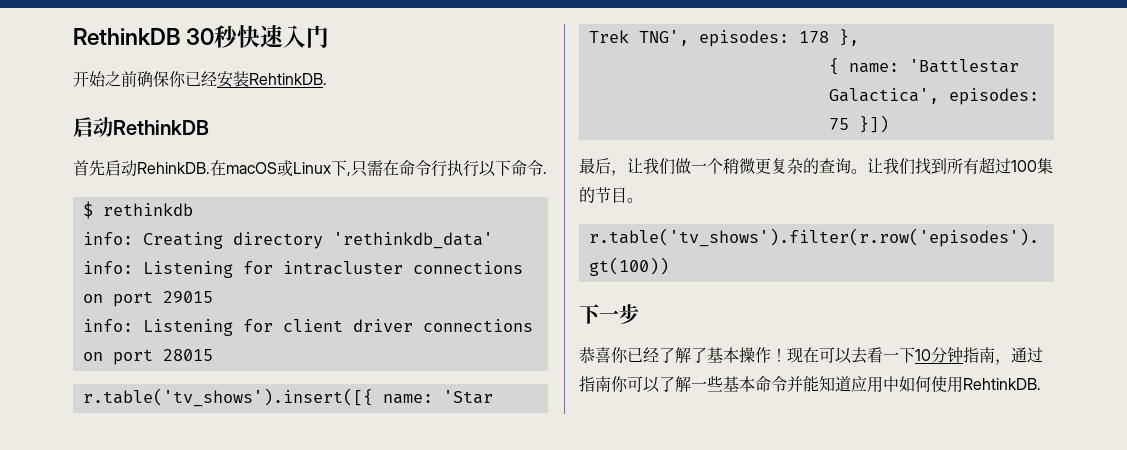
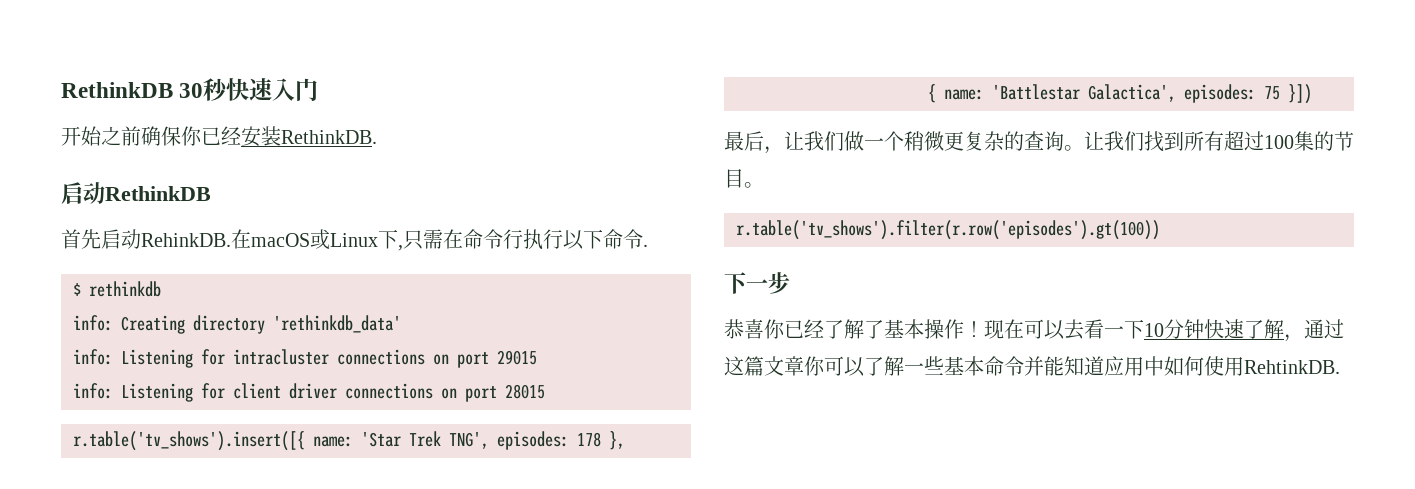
- 开始之前确保你已经安装RehtinkDB.
+ 开始之前确保你已经安装RethinkDB.
- 现在可以去看一下10分钟指南，通过指南你可以了解一些基本命令并能知道应用中如何使用RehtinkDB.
+ 现在可以去看一下10分钟快速了解，通过这篇文章你可以了解一些基本命令并能知道应用中如何使用RehtinkDB.

